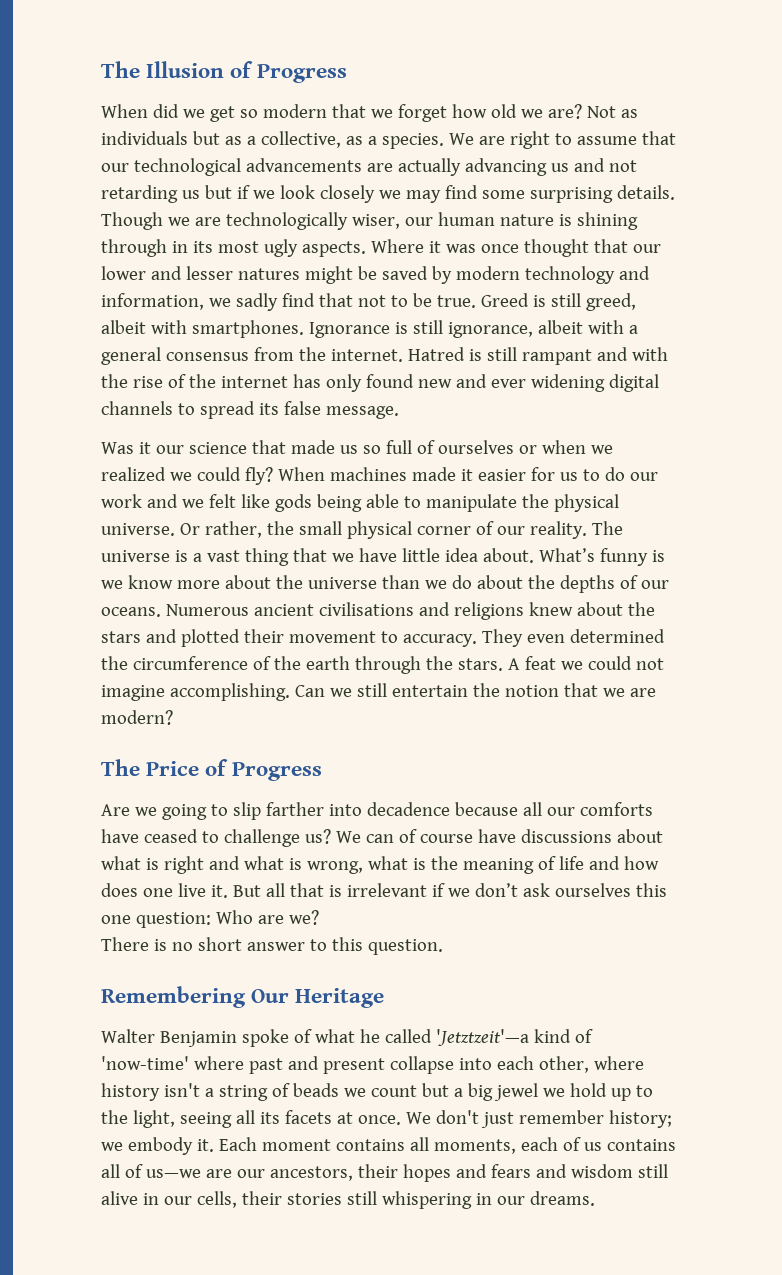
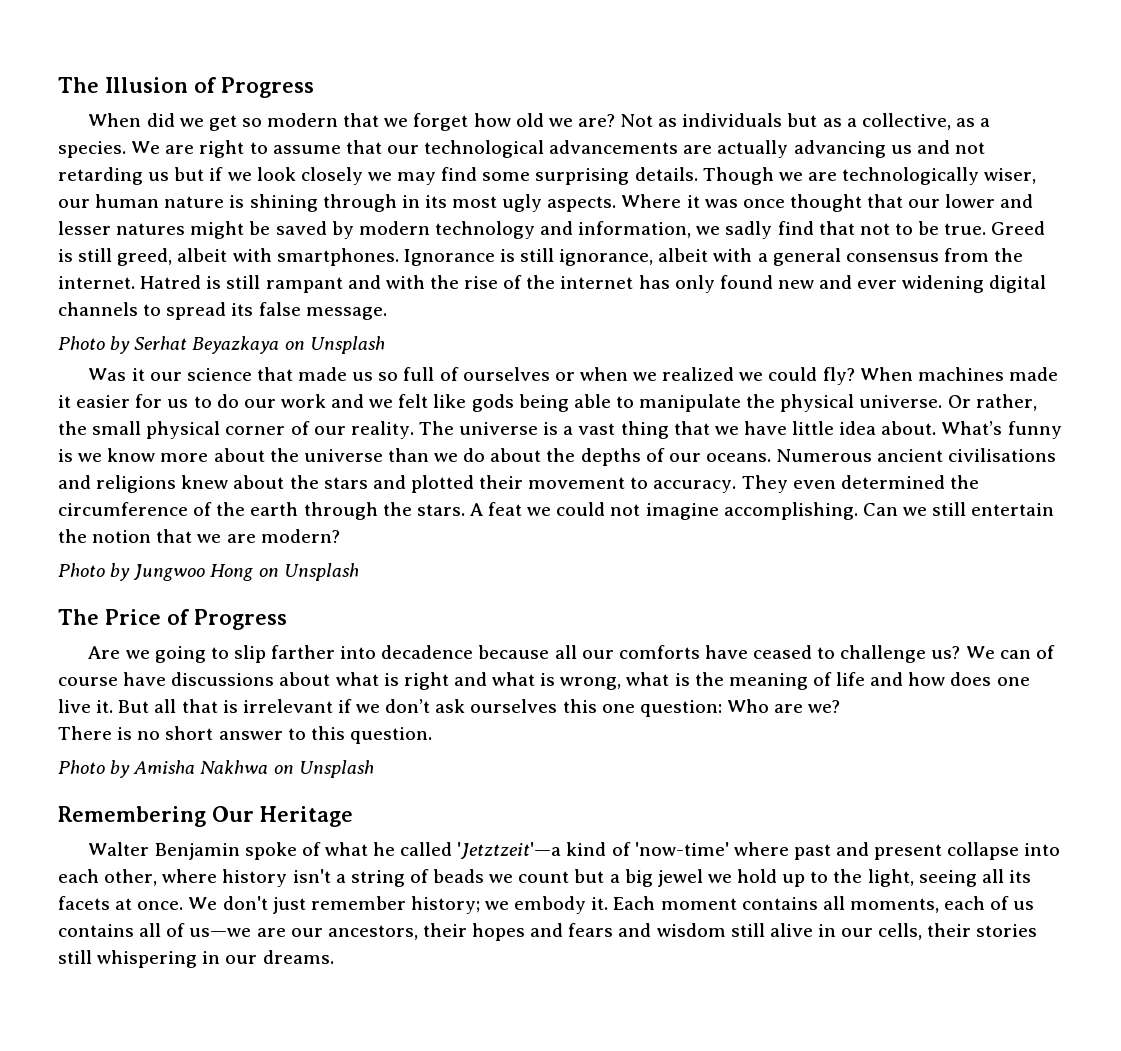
+ Photo by Serhat Beyazkaya on Unsplash
+ Photo by Jungwoo Hong on Unsplash
+ Photo by Amisha Nakhwa on Unsplash

